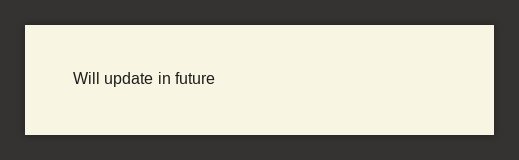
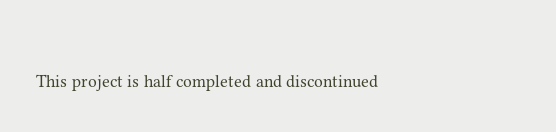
- Will update in future
+ This project is half completed and discontinued

